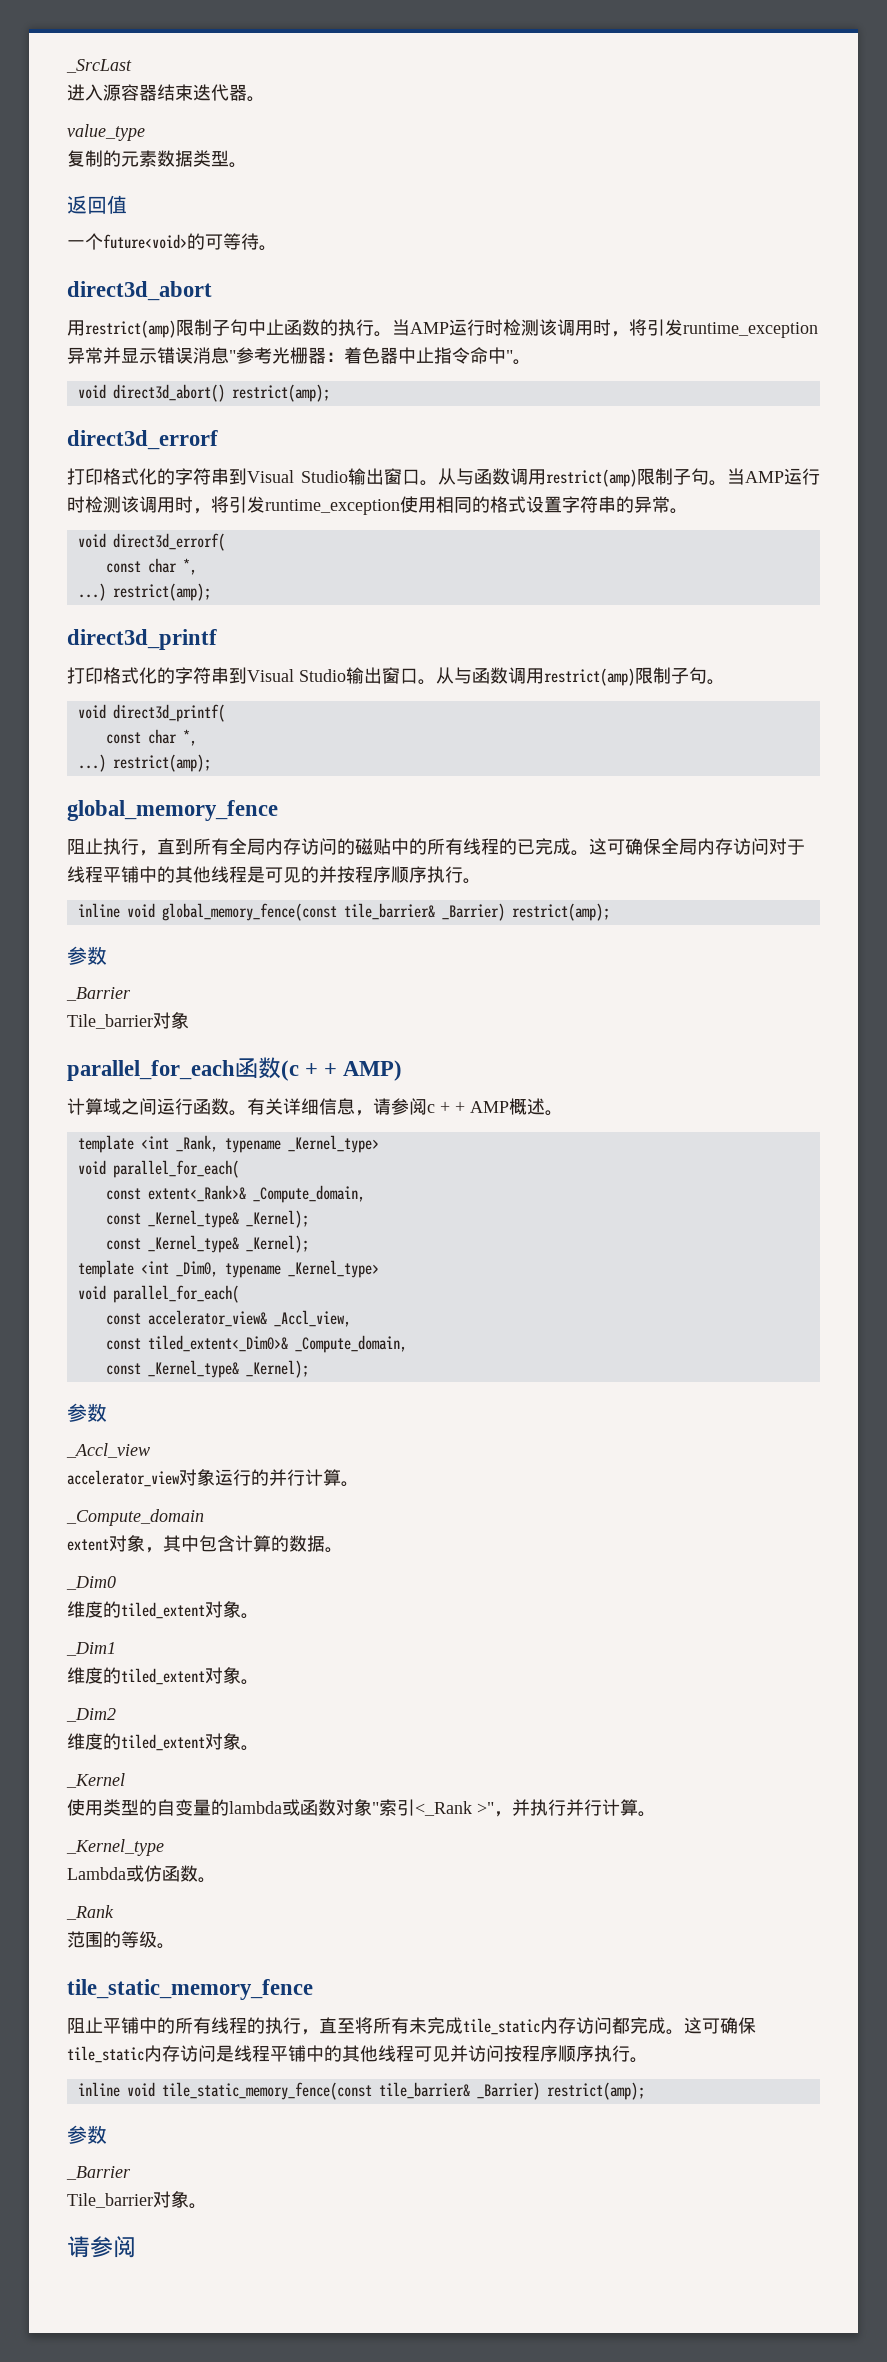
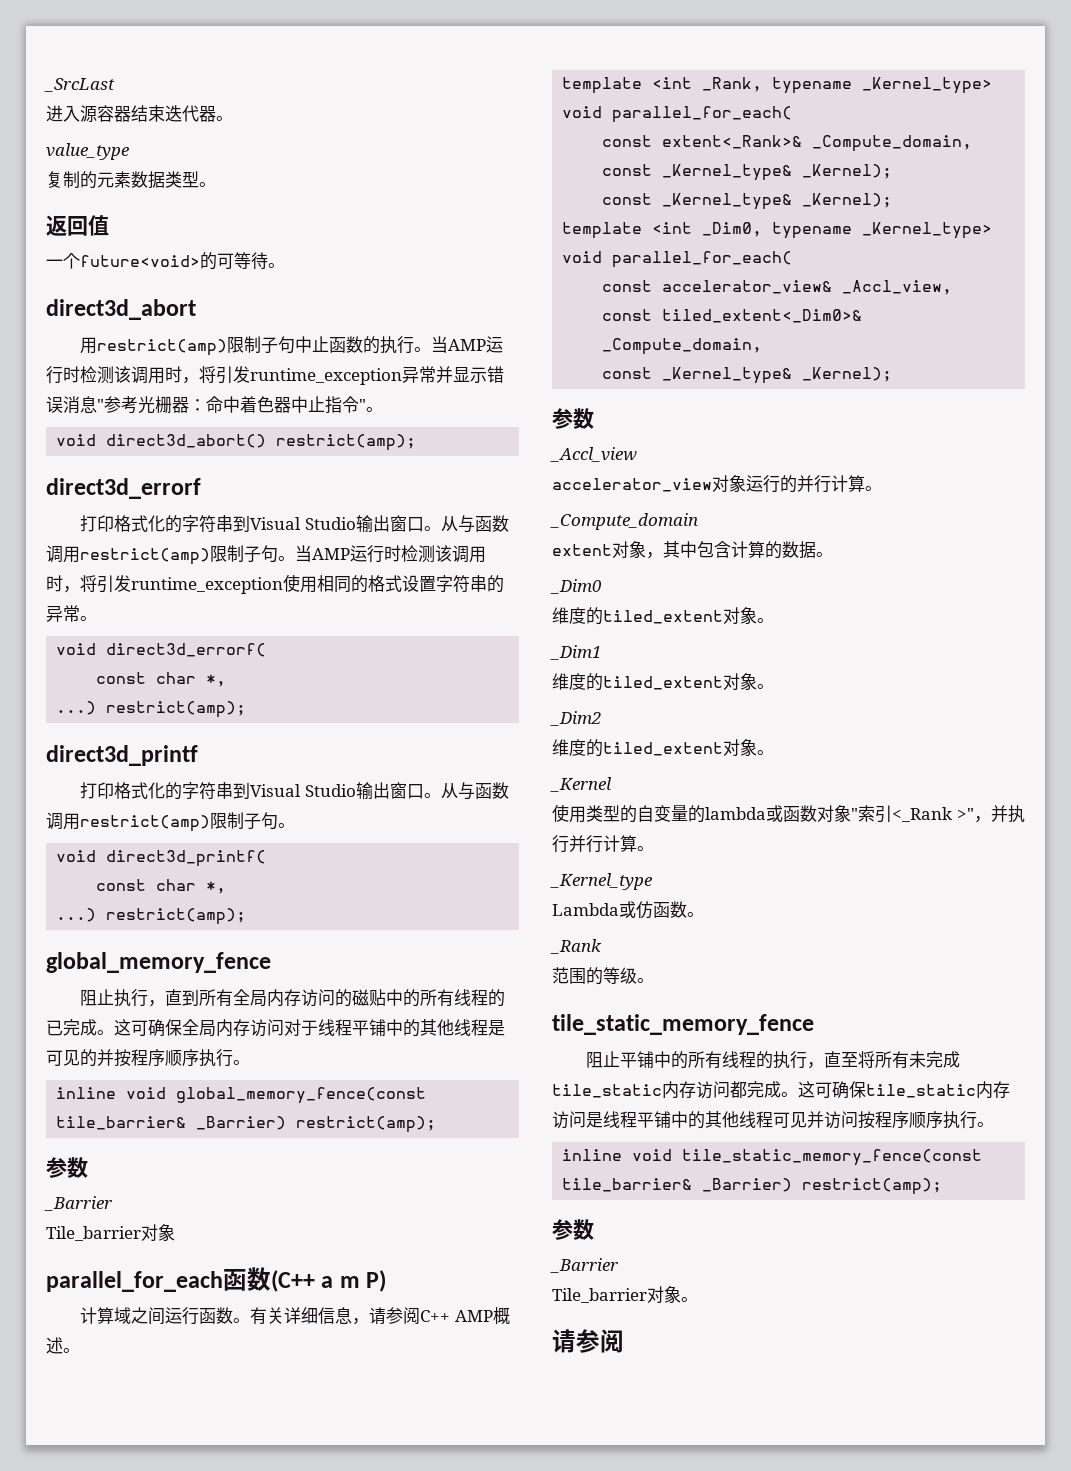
- 当AMP运行时检测该调用时，将引发runtime_exception异常并显示错误消息"参考光栅器：着色器中止指令命中"。
+ 当AMP运行时检测该调用时，将引发runtime_exception异常并显示错误消息"参考光栅器：命中着色器中止指令"。
- parallel_for_each函数(c + + AMP)
+ parallel_for_each函数(C++ a m P)
- 有关详细信息，请参阅c + + AMP概述。
+ 有关详细信息，请参阅C++ AMP概述。

